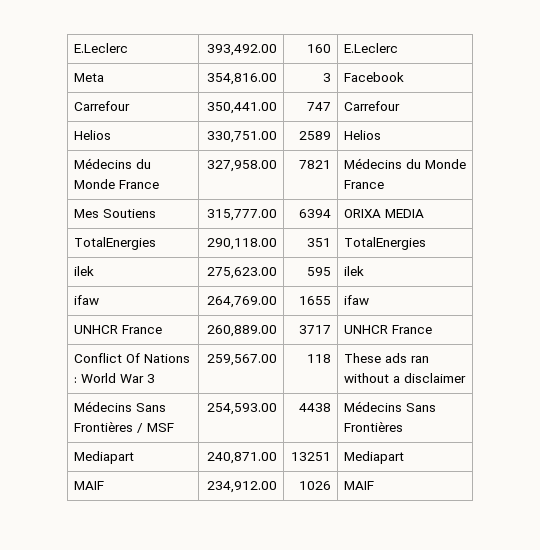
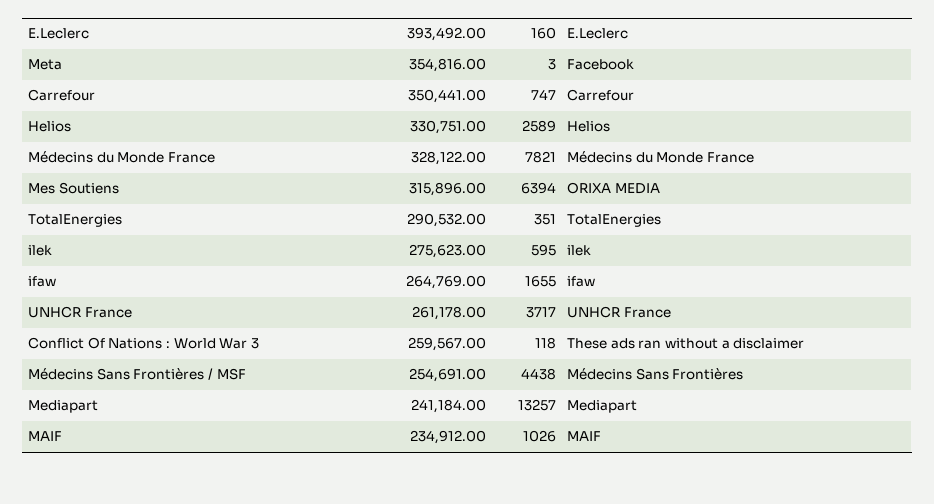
- Médecins du Monde France | 327,958.00 | 7821 | Médecins du Monde France
+ Médecins du Monde France | 328,122.00 | 7821 | Médecins du Monde France
- Mes Soutiens | 315,777.00 | 6394 | ORIXA MEDIA
+ Mes Soutiens | 315,896.00 | 6394 | ORIXA MEDIA
- TotalEnergies | 290,118.00 | 351 | TotalEnergies
+ TotalEnergies | 290,532.00 | 351 | TotalEnergies
- UNHCR France | 260,889.00 | 3717 | UNHCR France
+ UNHCR France | 261,178.00 | 3717 | UNHCR France
- Médecins Sans Frontières / MSF | 254,593.00 | 4438 | Médecins Sans Frontières
+ Médecins Sans Frontières / MSF | 254,691.00 | 4438 | Médecins Sans Frontières
- Mediapart | 240,871.00 | 13251 | Mediapart
+ Mediapart | 241,184.00 | 13257 | Mediapart

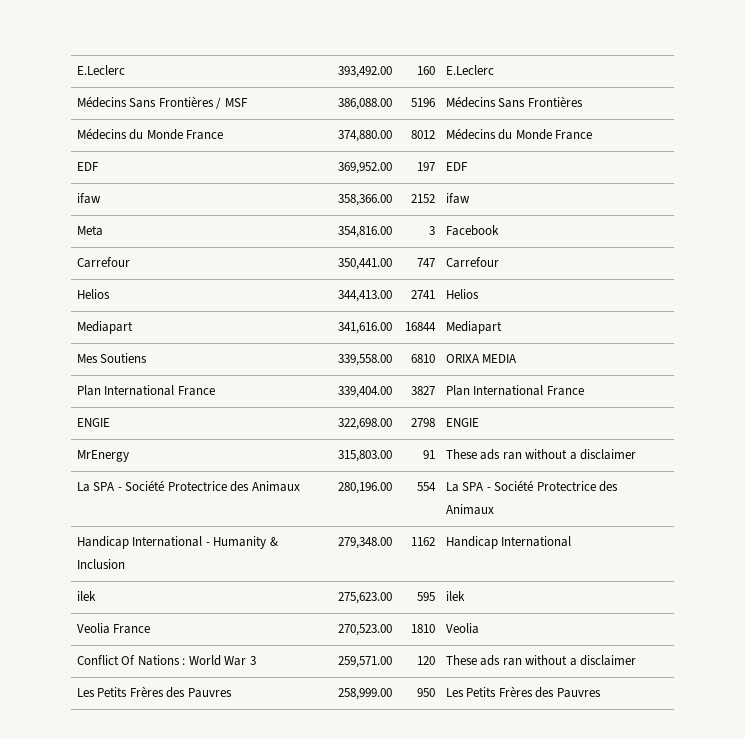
+ Médecins Sans Frontières / MSF | 386,088.00 | 5196 | Médecins Sans Frontières
+ Médecins du Monde France | 374,880.00 | 8012 | Médecins du Monde France
+ EDF | 369,952.00 | 197 | EDF
+ ifaw | 358,366.00 | 2152 | ifaw
- Helios | 330,751.00 | 2589 | Helios
+ Helios | 344,413.00 | 2741 | Helios
- Médecins du Monde France | 328,122.00 | 7821 | Médecins du Monde France
+ Mediapart | 341,616.00 | 16844 | Mediapart
- Mes Soutiens | 315,896.00 | 6394 | ORIXA MEDIA
+ Mes Soutiens | 339,558.00 | 6810 | ORIXA MEDIA
- TotalEnergies | 290,532.00 | 351 | TotalEnergies
+ Plan International France | 339,404.00 | 3827 | Plan International France
+ ENGIE | 322,698.00 | 2798 | ENGIE
+ MrEnergy | 315,803.00 | 91 | These ads ran without a disclaimer
+ La SPA - Société Protectrice des Animaux | 280,196.00 | 554 | La SPA - Société Protectrice des Animaux
+ Handicap International - Humanity & Inclusion | 279,348.00 | 1162 | Handicap International
  ilek | 275,623.00 | 595 | ilek
- ifaw | 264,769.00 | 1655 | ifaw
- UNHCR France | 261,178.00 | 3717 | UNHCR France
+ Veolia France | 270,523.00 | 1810 | Veolia
- Conflict Of Nations : World War 3 | 259,567.00 | 118 | These ads ran without a disclaimer
- Médecins Sans Frontières / MSF | 254,691.00 | 4438 | Médecins Sans Frontières
- Mediapart | 241,184.00 | 13257 | Mediapart
- MAIF | 234,912.00 | 1026 | MAIF
+ Conflict Of Nations : World War 3 | 259,571.00 | 120 | These ads ran without a disclaimer
+ Les Petits Frères des Pauvres | 258,999.00 | 950 | Les Petits Frères des Pauvres

